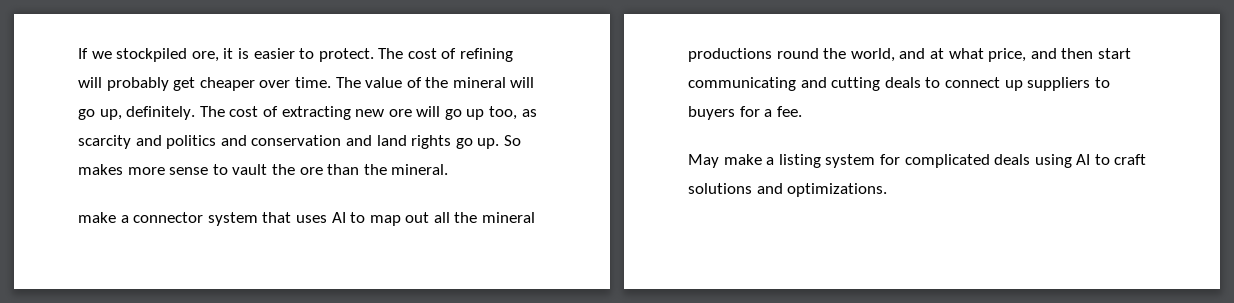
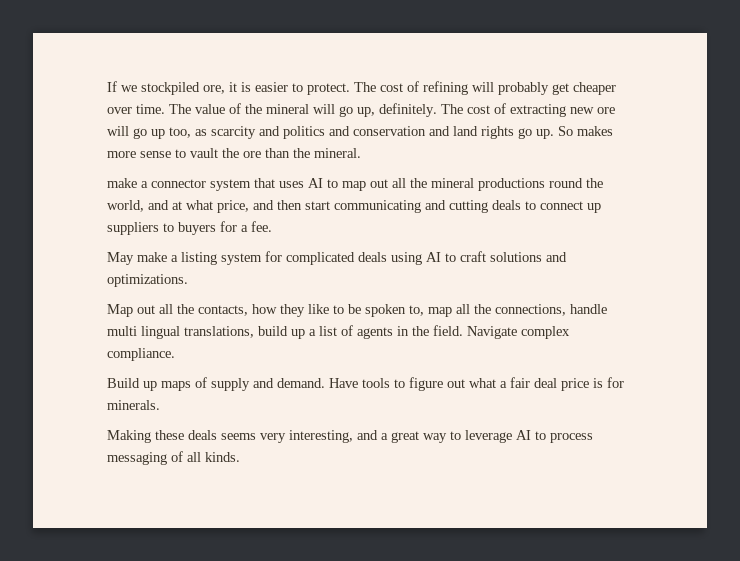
+ Map out all the contacts, how they like to be spoken to, map all the connections, handle multi lingual translations, build up a list of agents in the field. Navigate complex compliance.
+ Build up maps of supply and demand. Have tools to figure out what a fair deal price is for minerals.
+ Making these deals seems very interesting, and a great way to leverage AI to process messaging of all kinds.

